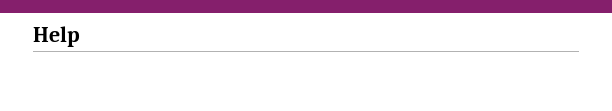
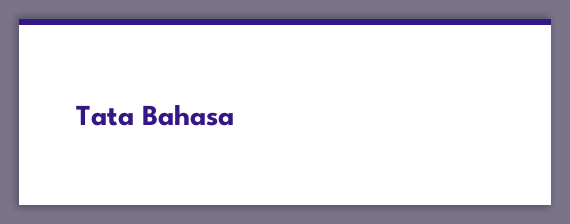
- Help
+ Tata Bahasa

